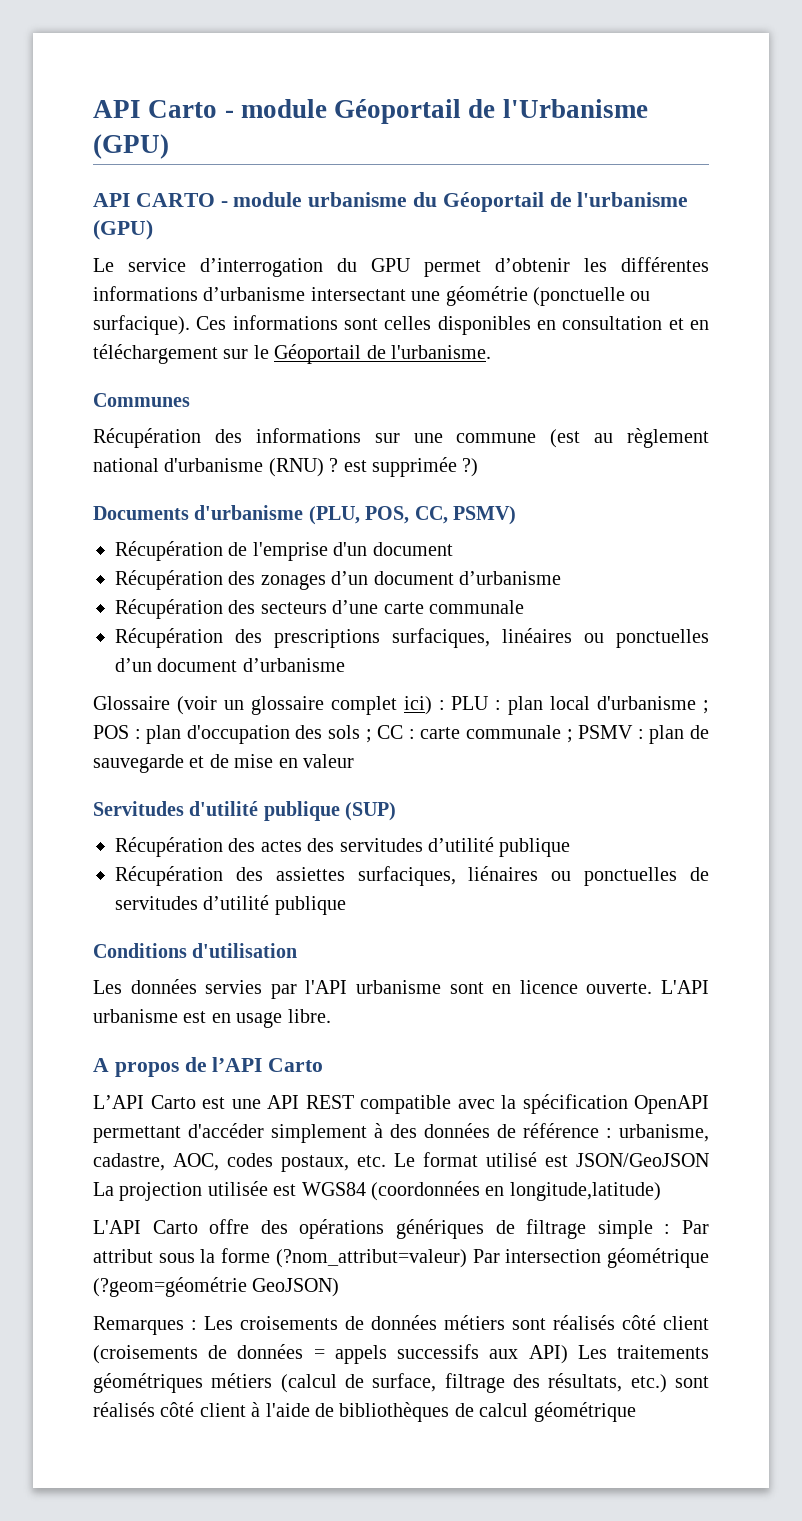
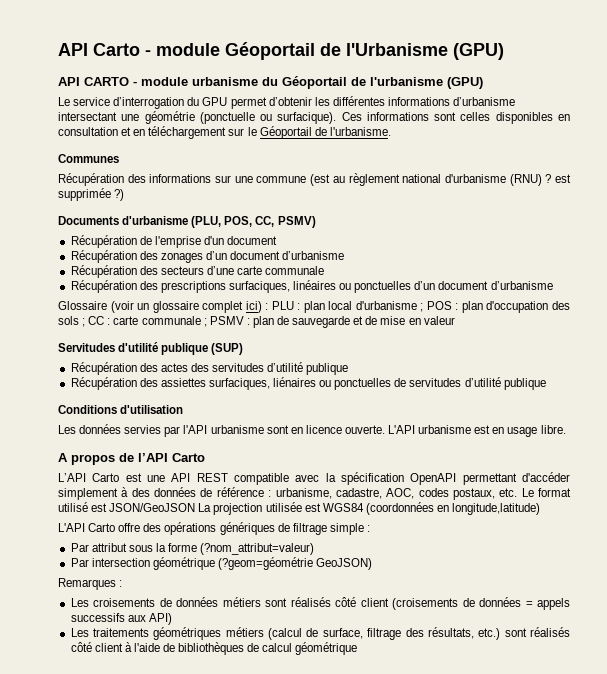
- L'API Carto offre des opérations génériques de filtrage simple : Par attribut sous la forme (?nom_attribut=valeur) Par intersection géométrique (?geom=géométrie GeoJSON)
+ L'API Carto offre des opérations génériques de filtrage simple :
+ Par attribut sous la forme (?nom_attribut=valeur)
+ Par intersection géométrique (?geom=géométrie GeoJSON)
- Remarques : Les croisements de données métiers sont réalisés côté client (croisements de données = appels successifs aux API) Les traitements géométriques métiers (calcul de surface, filtrage des résultats, etc.) sont réalisés côté client à l'aide de bibliothèques de calcul géométrique
+ Remarques :
+ Les croisements de données métiers sont réalisés côté client (croisements de données = appels successifs aux API)
+ Les traitements géométriques métiers (calcul de surface, filtrage des résultats, etc.) sont réalisés côté client à l'aide de bibliothèques de calcul géométrique

